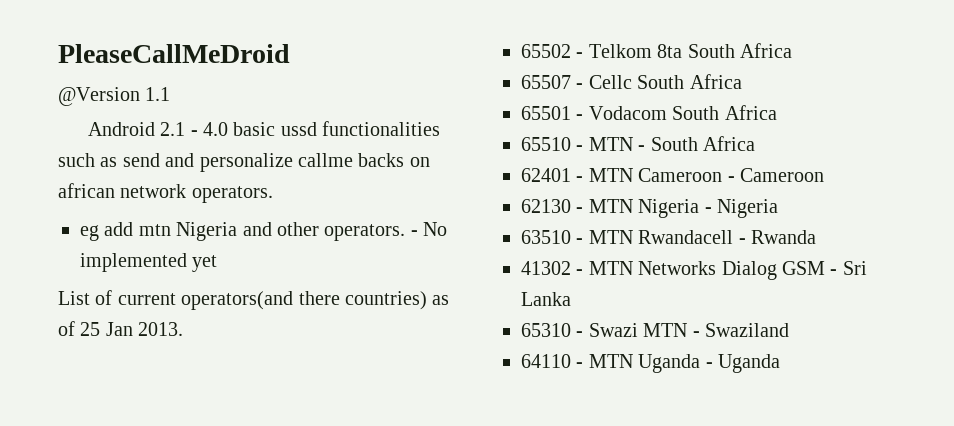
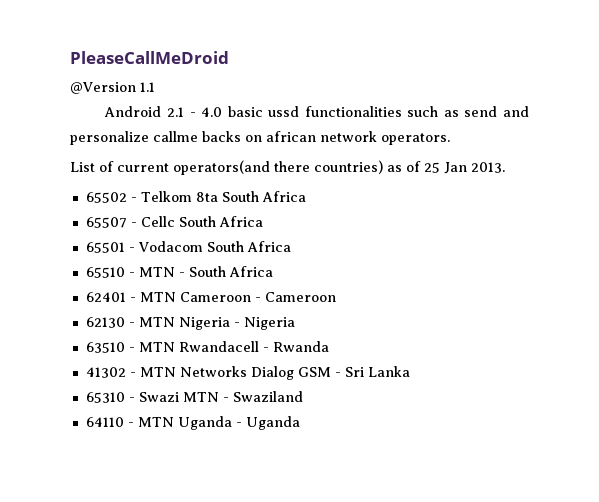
- eg add mtn Nigeria and other operators. - No implemented yet

